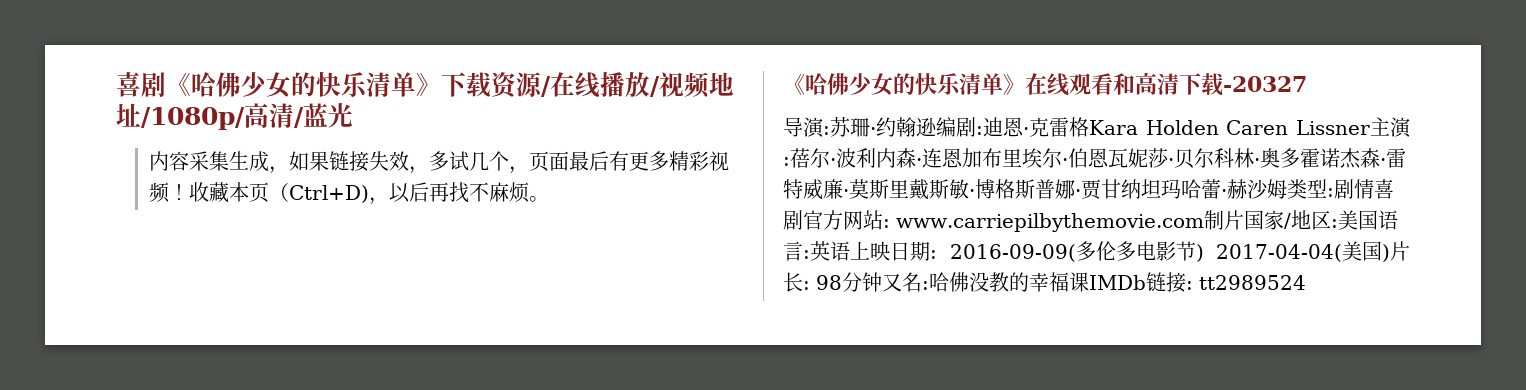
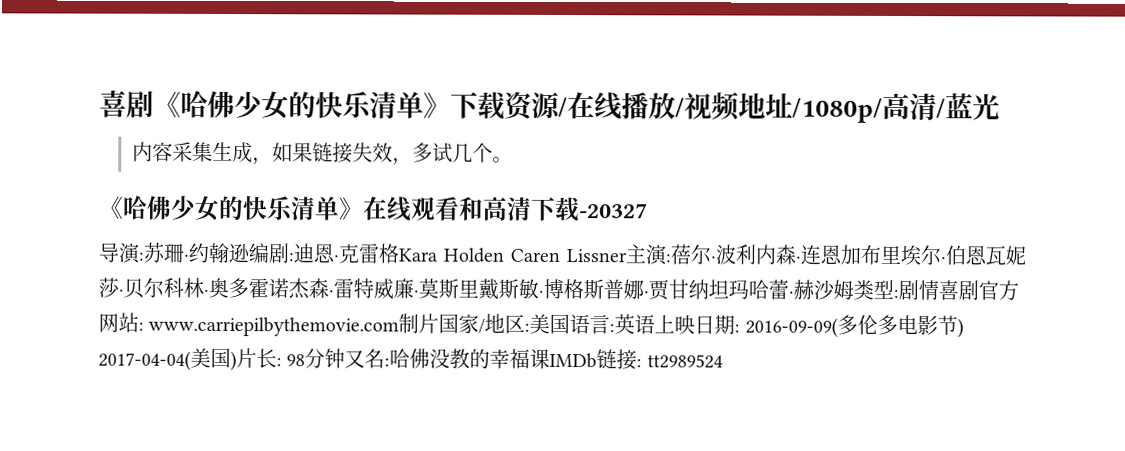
- 内容采集生成，如果链接失效，多试几个，页面最后有更多精彩视频！收藏本页（Ctrl+D)，以后再找不麻烦。
+ 内容采集生成，如果链接失效，多试几个。

